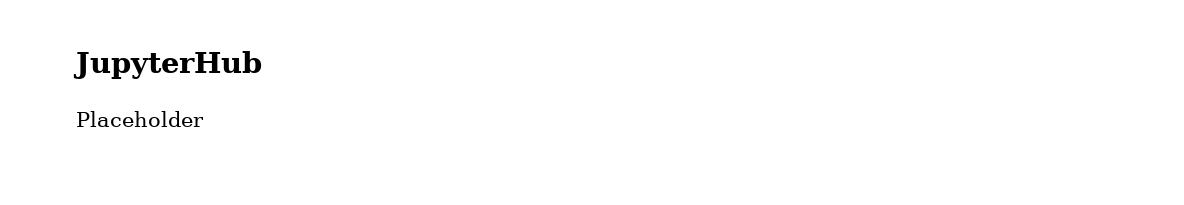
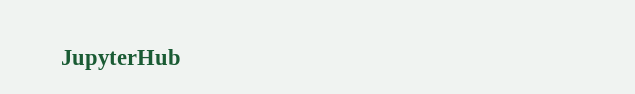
- Placeholder

